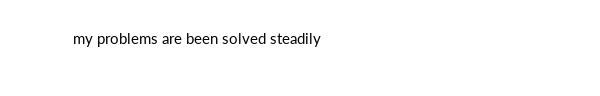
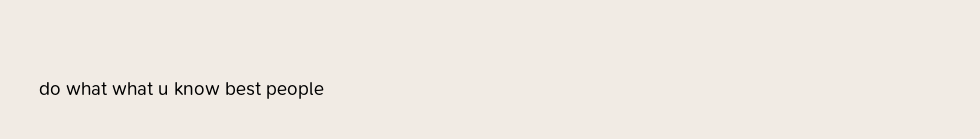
- my problems are been solved steadily
+ do what what u know best people

